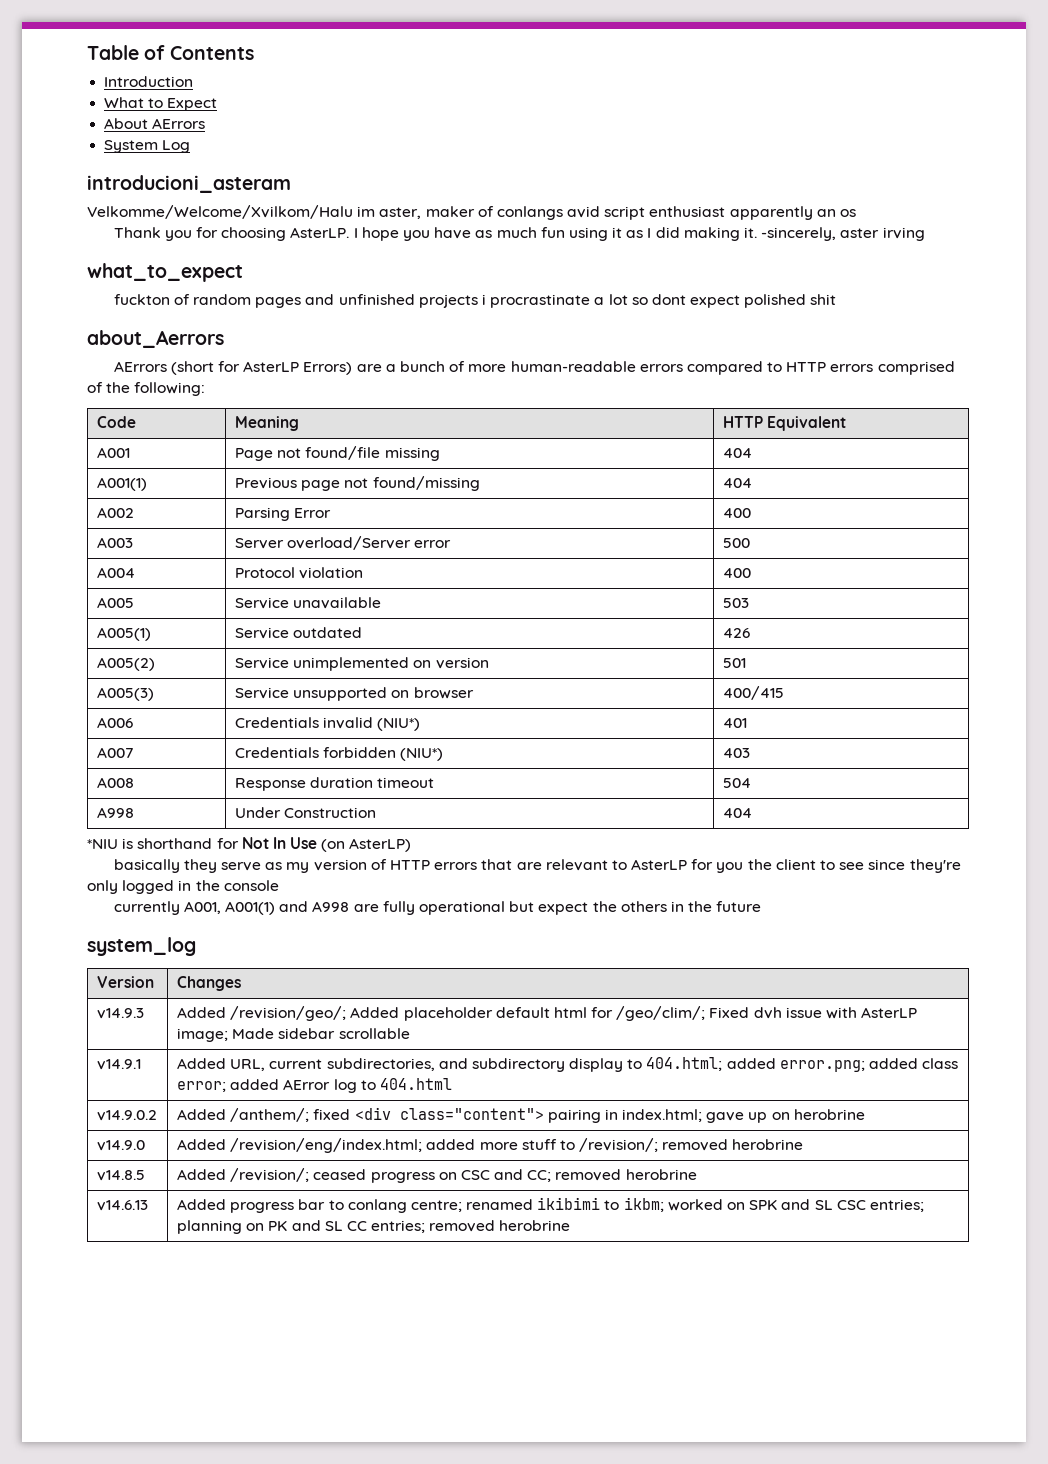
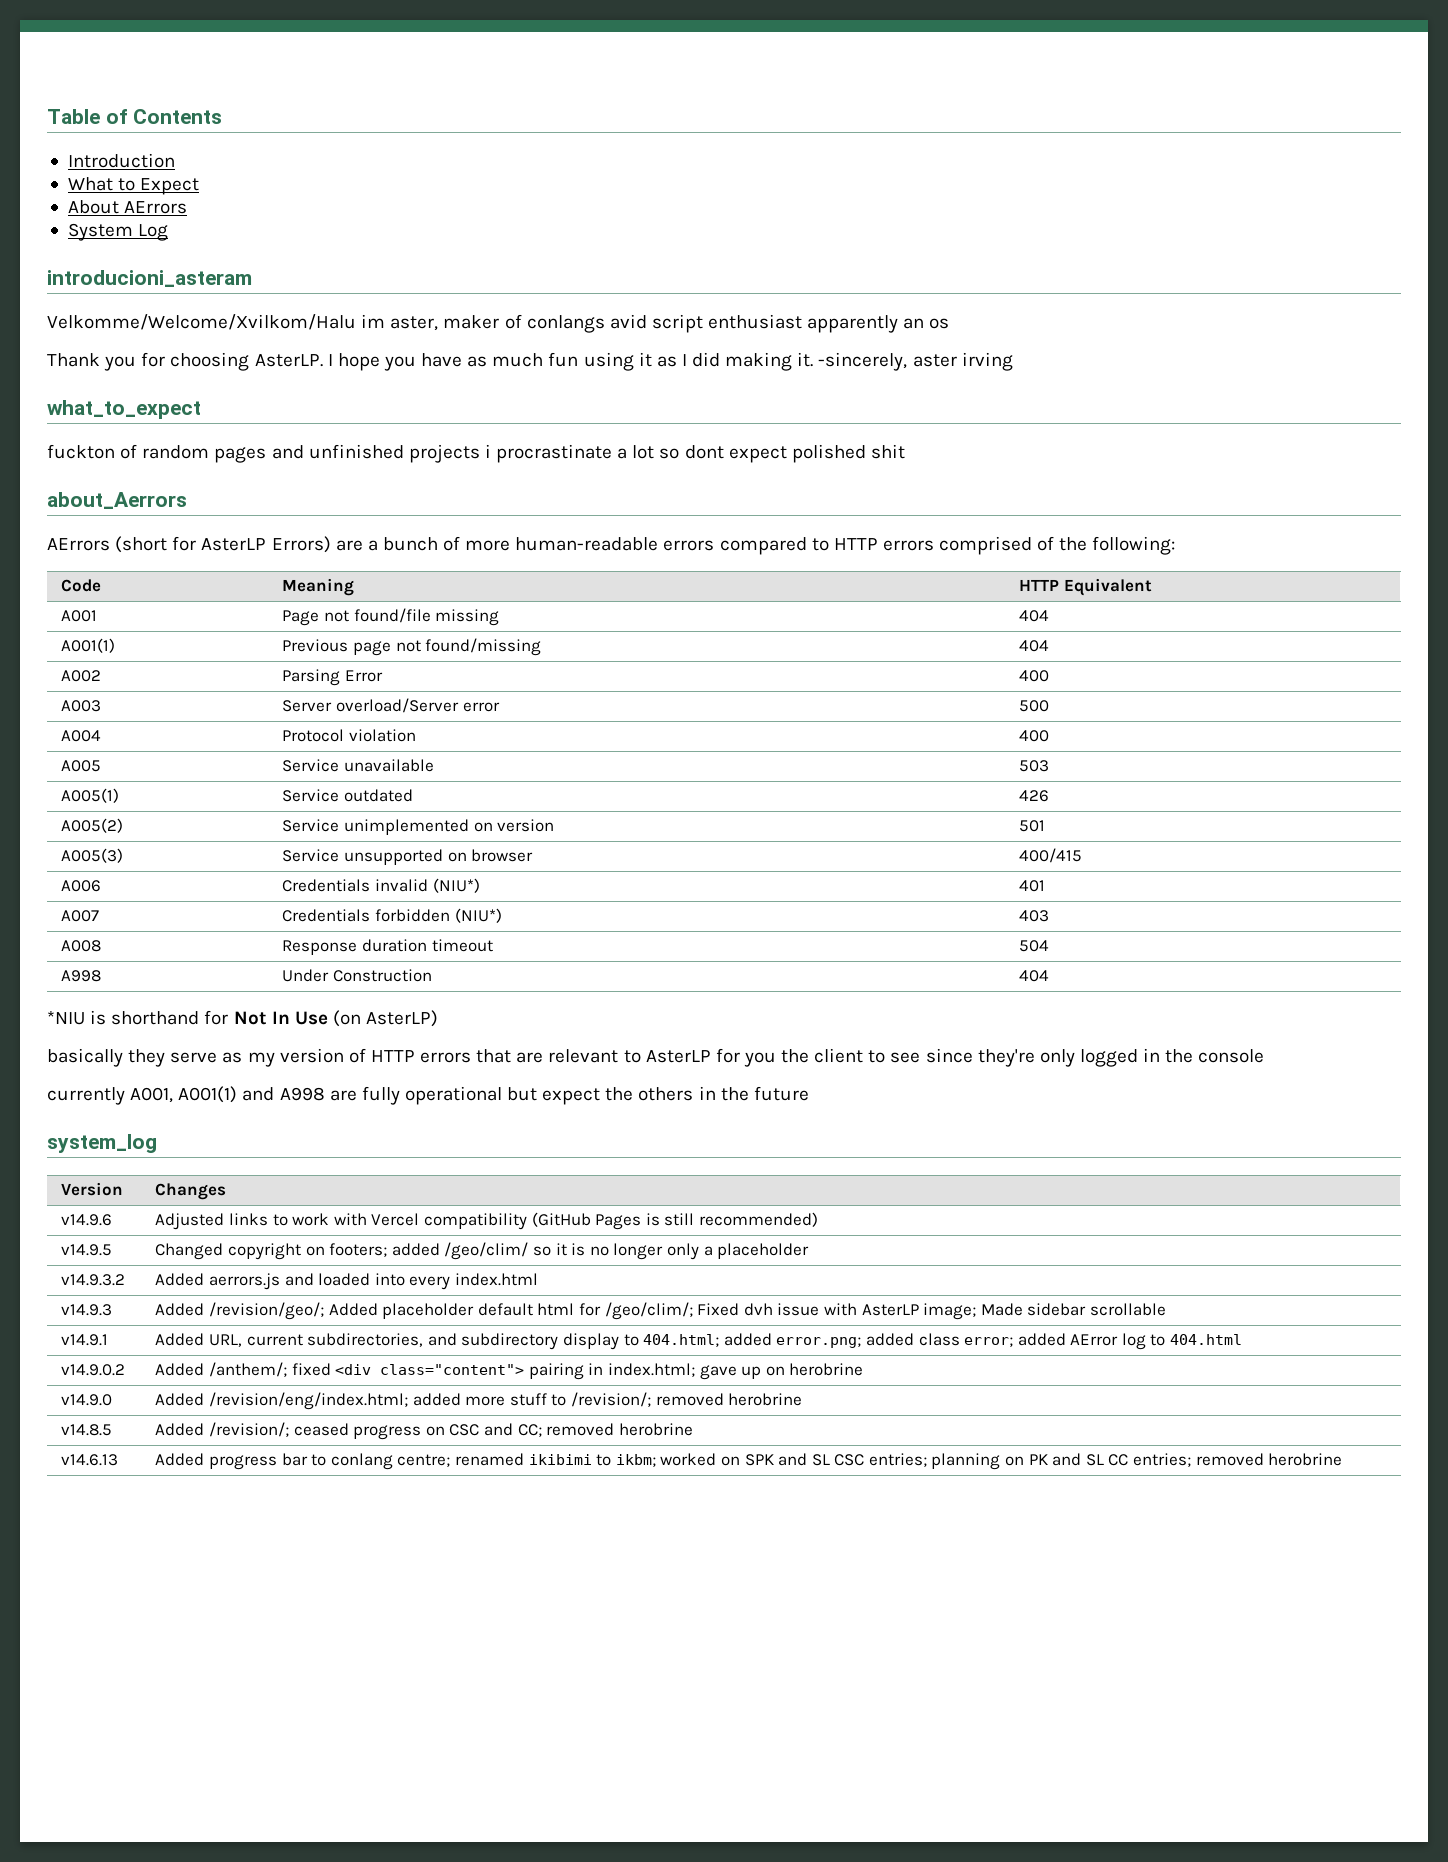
+ v14.9.6 | Adjusted links to work with Vercel compatibility (GitHub Pages is still recommended)
+ v14.9.5 | Changed copyright on footers; added /geo/clim/ so it is no longer only a placeholder
+ v14.9.3.2 | Added aerrors.js and loaded into every index.html

